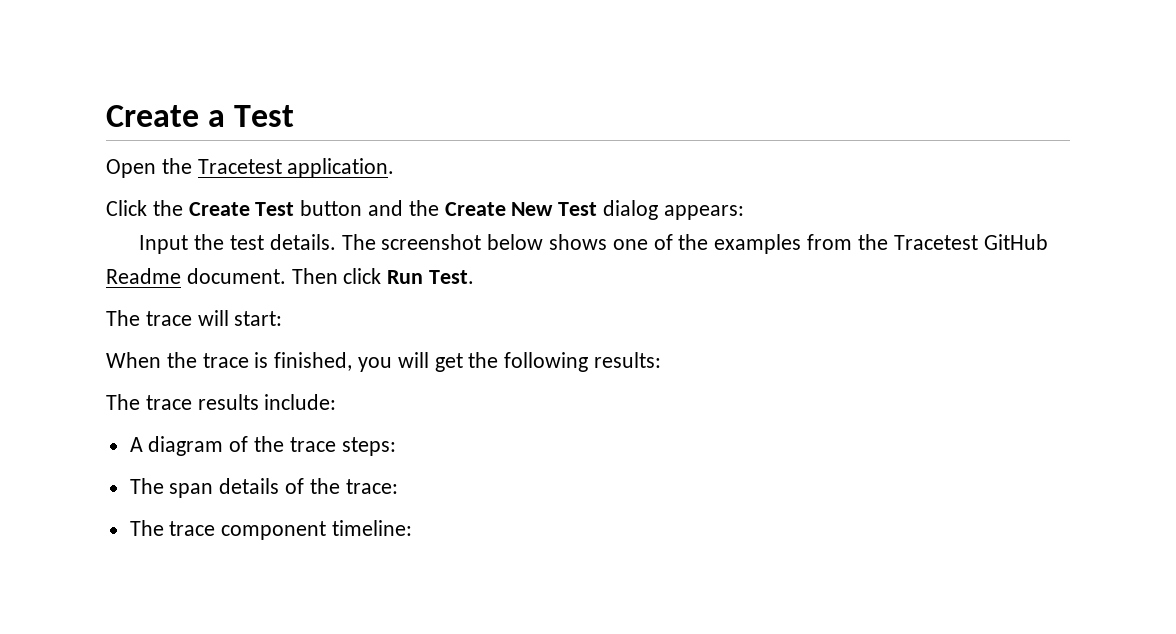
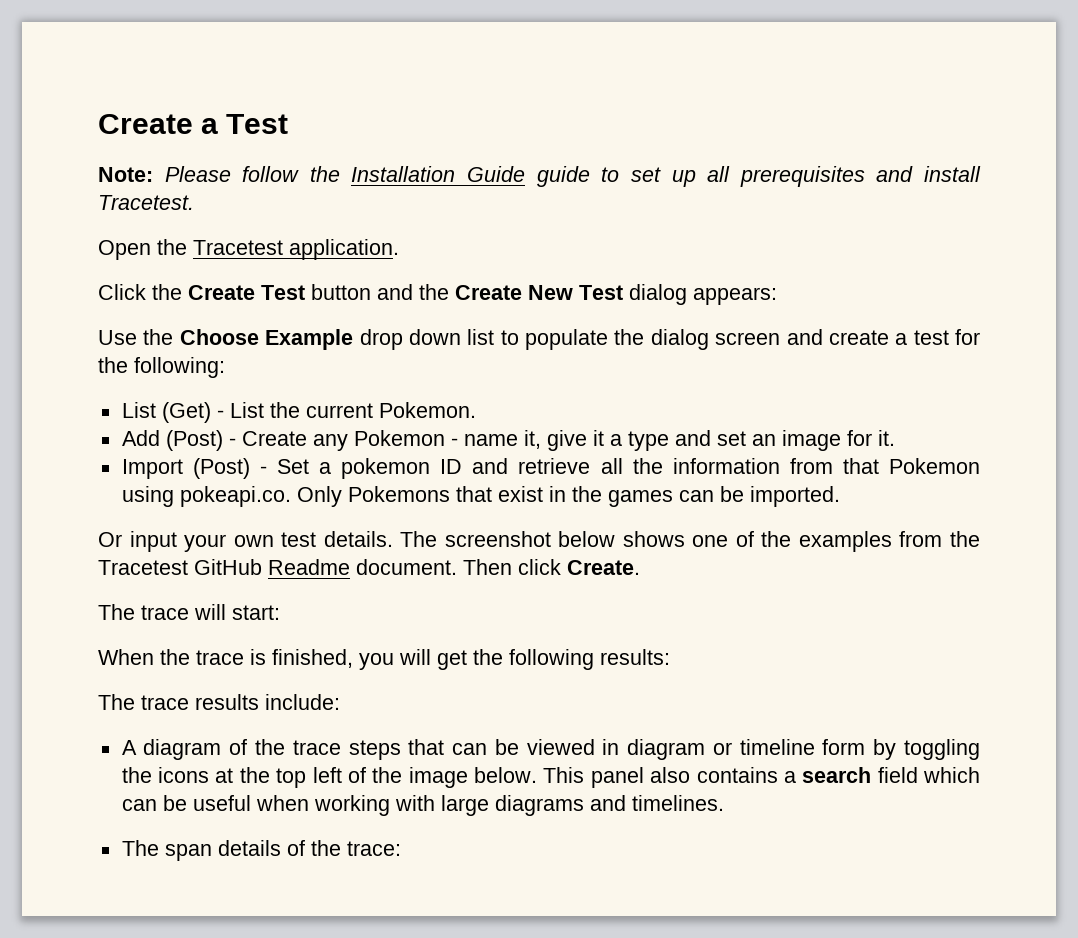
+ Note: Please follow the Installation Guide guide to set up all prerequisites and install Tracetest.
- Input the test details.
+ Use the Choose Example drop down list to populate the dialog screen and create a test for the following:
+ List (Get) - List the current Pokemon.
+ Add (Post) - Create any Pokemon - name it, give it a type and set an image for it.
+ Import (Post) - Set a pokemon ID and retrieve all the information from that Pokemon using pokeapi.co. Only Pokemons that exist in the games can be imported.
+ Or input your own test details.
- Then click Run Test.
+ Then click Create.
- A diagram of the trace steps:
+ A diagram of the trace steps that can be viewed in diagram or timeline form by toggling the icons at the top left of the image below. This panel also contains a search field which can be useful when working with large diagrams and timelines.
- The trace component timeline:

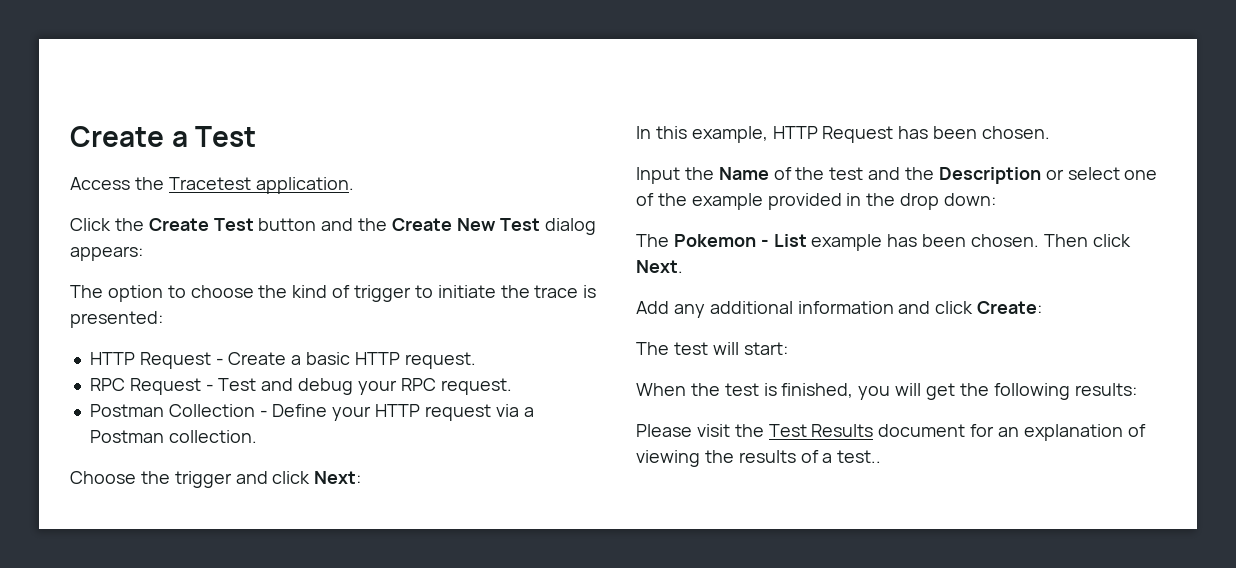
- Note: Please follow the Installation Guide guide to set up all prerequisites and install Tracetest.
- Open the Tracetest application.
+ Access the Tracetest application.
- Use the Choose Example drop down list to populate the dialog screen and create a test for the following:
- List (Get) - List the current Pokemon.
- Add (Post) - Create any Pokemon - name it, give it a type and set an image for it.
- Import (Post) - Set a pokemon ID and retrieve all the information from that Pokemon using pokeapi.co. Only Pokemons that exist in the games can be imported.
- Or input your own test details. The screenshot below shows one of the examples from the Tracetest GitHub Readme document. Then click Create.
- The trace will start:
+ The option to choose the kind of trigger to initiate the trace is presented:
+ HTTP Request - Create a basic HTTP request.
+ RPC Request - Test and debug your RPC request.
+ Postman Collection - Define your HTTP request via a Postman collection.
+ Choose the trigger and click Next:
+ In this example, HTTP Request has been chosen.
+ Input the Name of the test and the Description or select one of the example provided in the drop down:
+ The Pokemon - List example has been chosen. Then click Next.
+ Add any additional information and click Create:
+ The test will start:
- When the trace is finished, you will get the following results:
+ When the test is finished, you will get the following results:
- The trace results include:
- A diagram of the trace steps that can be viewed in diagram or timeline form by toggling the icons at the top left of the image below. This panel also contains a search field which can be useful when working with large diagrams and timelines.
- The span details of the trace:
+ Please visit the Test Results document for an explanation of viewing the results of a test..

